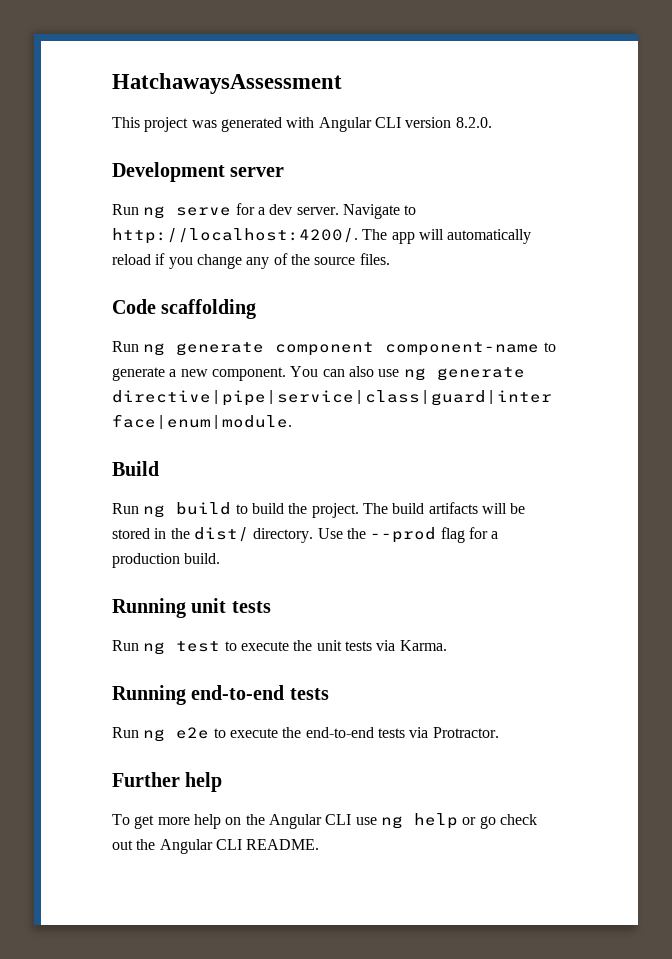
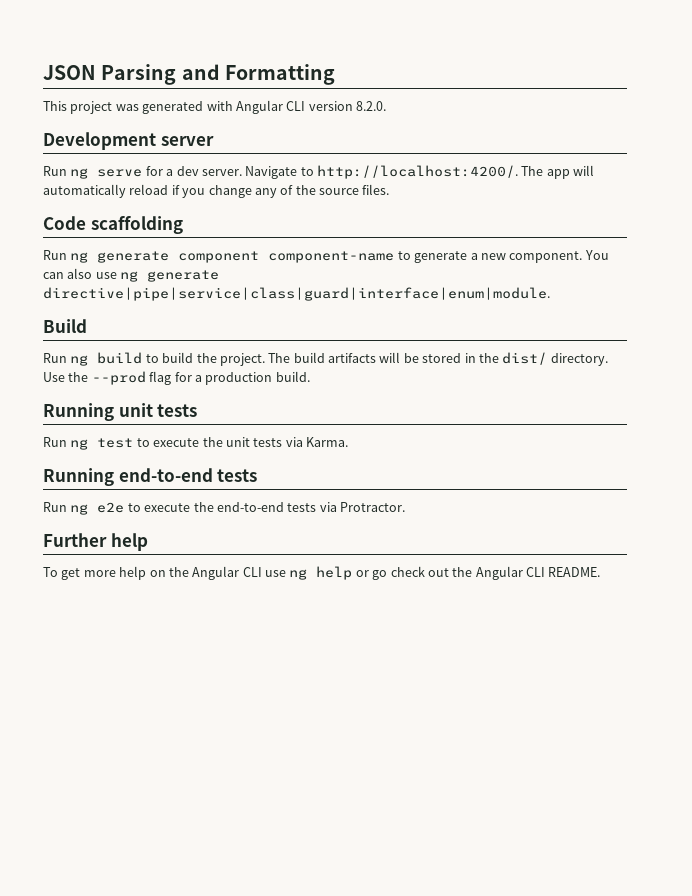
- HatchawaysAssessment
+ JSON Parsing and Formatting

